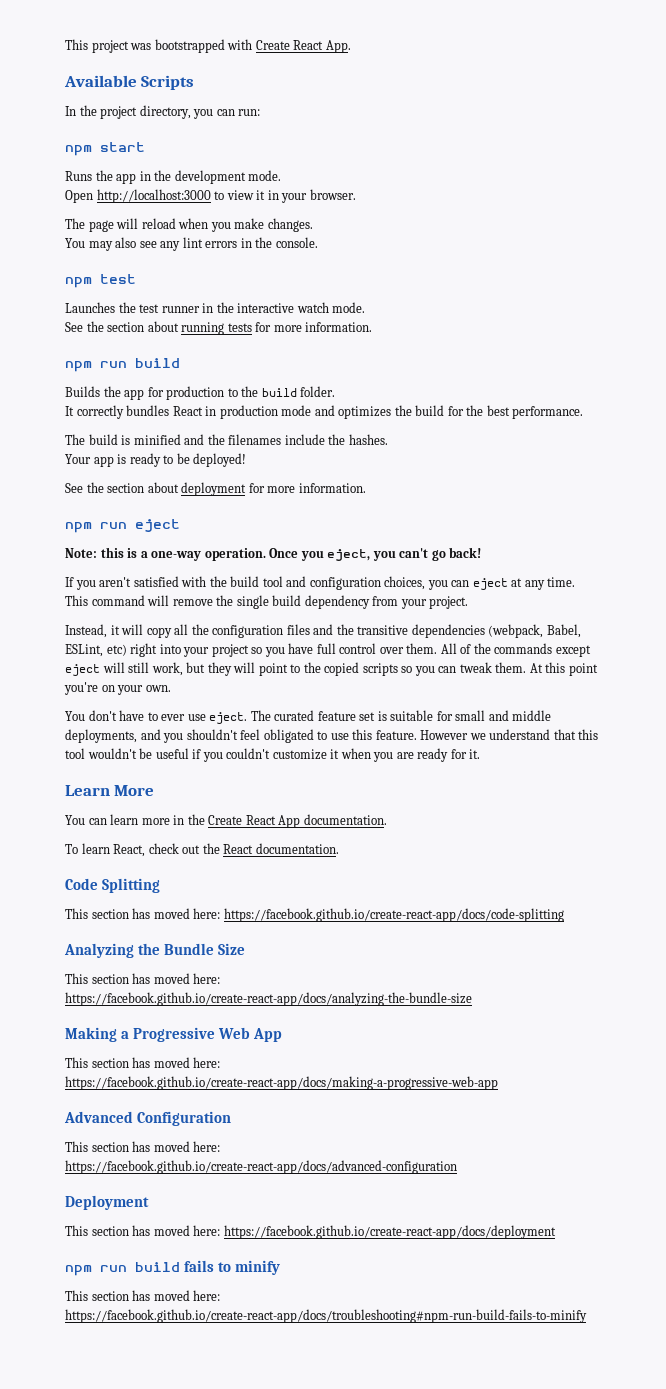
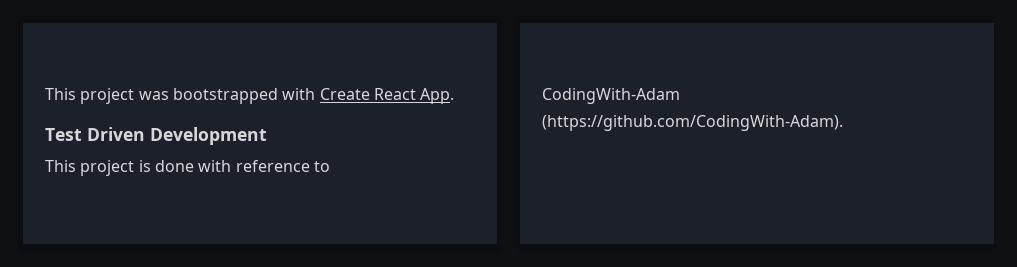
- Available Scripts
- In the project directory, you can run:
- npm start
- Runs the app in the development mode.
- Open http://localhost:3000 to view it in your browser.
- The page will reload when you make changes.
- You may also see any lint errors in the console.
- npm test
- Launches the test runner in the interactive watch mode.
- See the section about running tests for more information.
- npm run build
- Builds the app for production to the build folder.
- It correctly bundles React in production mode and optimizes the build for the best performance.
- The build is minified and the filenames include the hashes.
- Your app is ready to be deployed!
- See the section about deployment for more information.
- npm run eject
- Note: this is a one-way operation. Once you eject, you can't go back!
- If you aren't satisfied with the build tool and configuration choices, you can eject at any time. This command will remove the single build dependency from your project.
- Instead, it will copy all the configuration files and the transitive dependencies (webpack, Babel, ESLint, etc) right into your project so you have full control over them. All of the commands except eject will still work, but they will point to the copied scripts so you can tweak them. At this point you're on your own.
- You don't have to ever use eject. The curated feature set is suitable for small and middle deployments, and you shouldn't feel obligated to use this feature. However we understand that this tool wouldn't be useful if you couldn't customize it when you are ready for it.
- Learn More
- You can learn more in the Create React App documentation.
- To learn React, check out the React documentation.
- Code Splitting
- This section has moved here: https://facebook.github.io/create-react-app/docs/code-splitting
- Analyzing the Bundle Size
- This section has moved here: https://facebook.github.io/create-react-app/docs/analyzing-the-bundle-size
- Making a Progressive Web App
- This section has moved here: https://facebook.github.io/create-react-app/docs/making-a-progressive-web-app
- Advanced Configuration
- This section has moved here: https://facebook.github.io/create-react-app/docs/advanced-configuration
- Deployment
- This section has moved here: https://facebook.github.io/create-react-app/docs/deployment
- npm run build fails to minify
- This section has moved here: https://facebook.github.io/create-react-app/docs/troubleshooting#npm-run-build-fails-to-minify
+ Test Driven Development
+ This project is done with reference to CodingWith-Adam (https://github.com/CodingWith-Adam).

